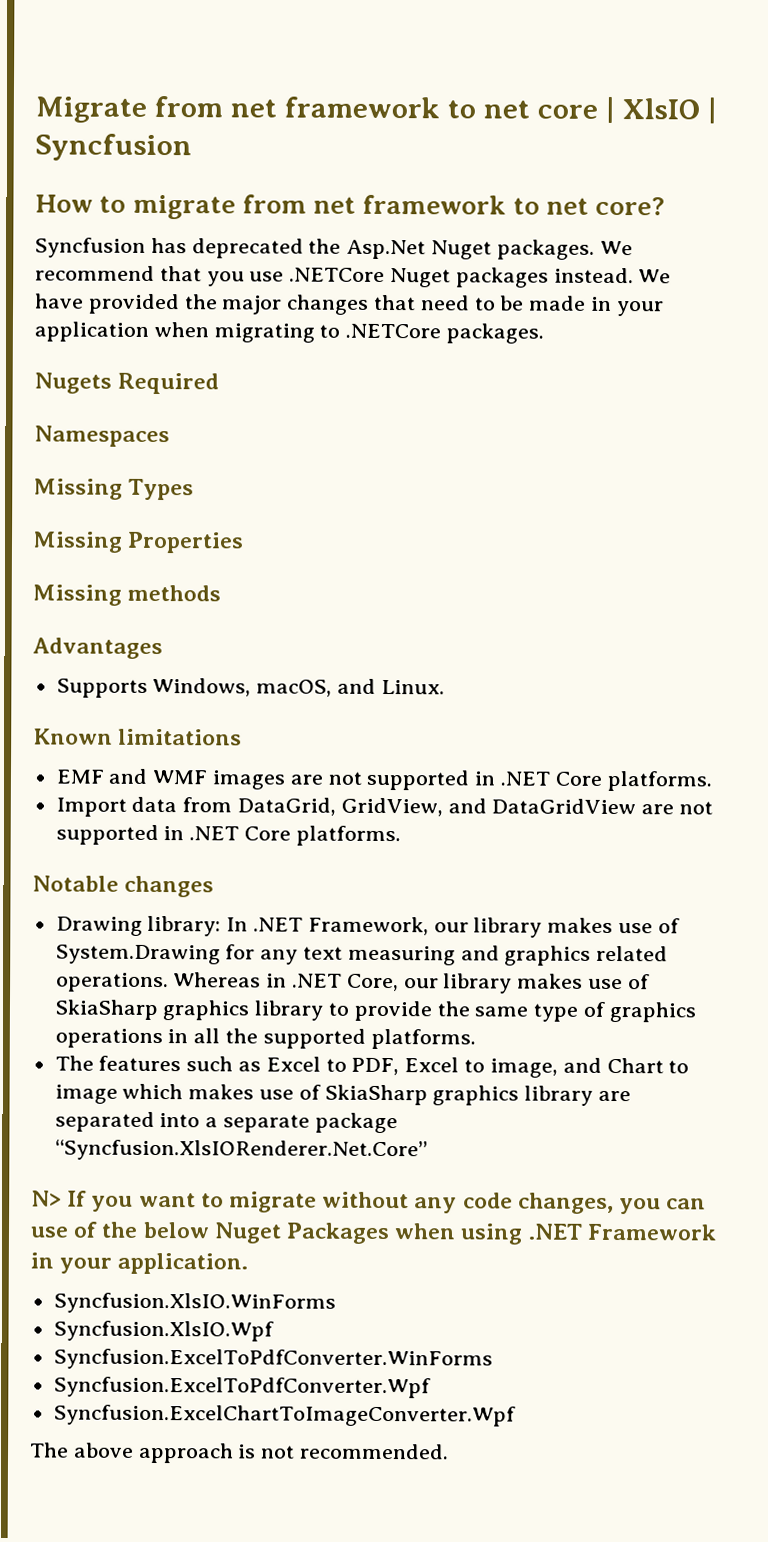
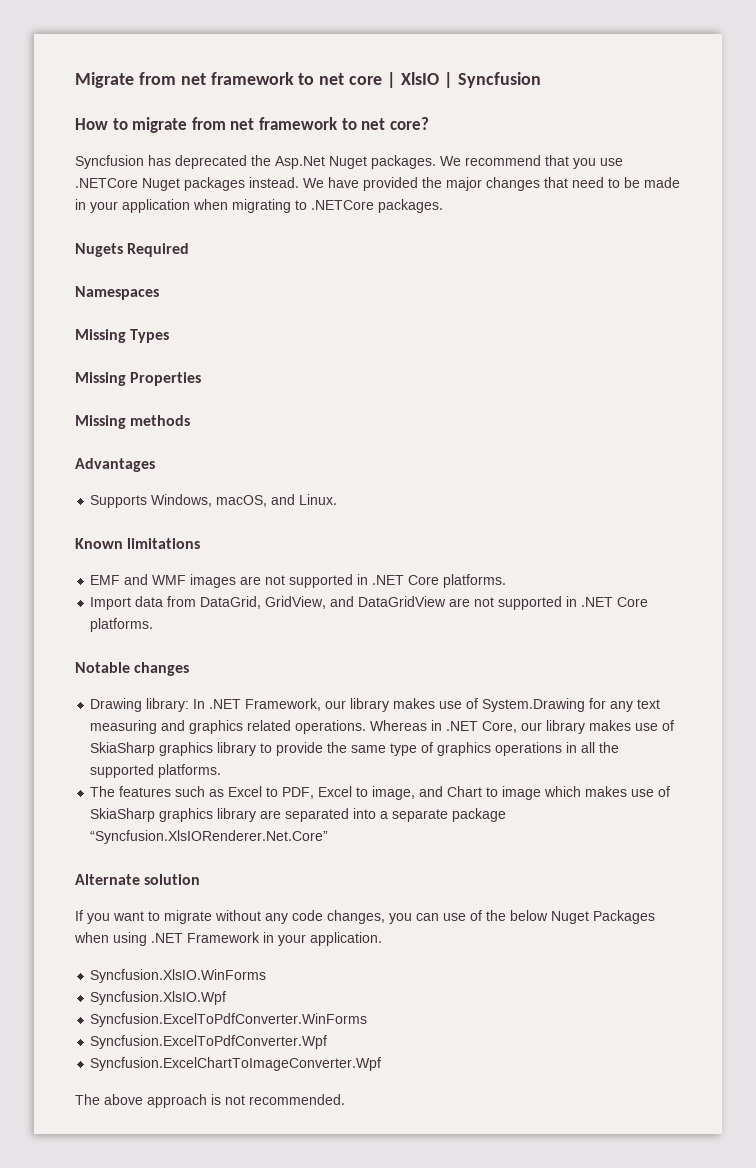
- N> If you want to migrate without any code changes, you can use of the below Nuget Packages when using .NET Framework in your application.
+ Alternate solution
+ If you want to migrate without any code changes, you can use of the below Nuget Packages when using .NET Framework in your application.

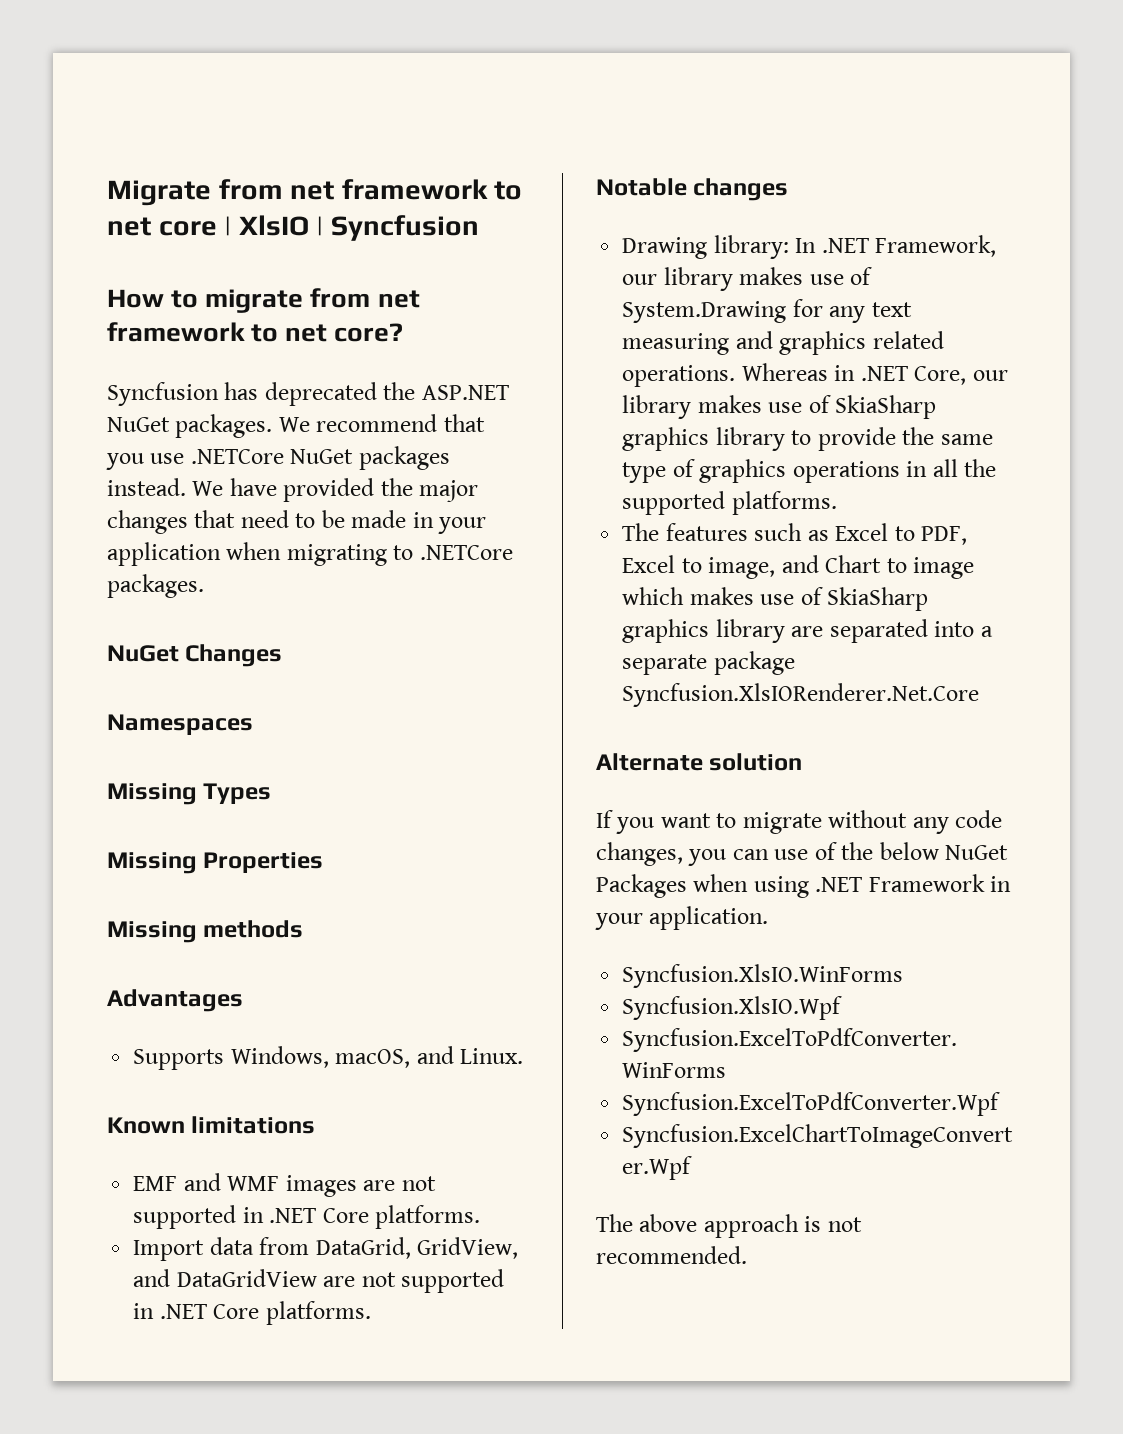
- Syncfusion has deprecated the Asp.Net Nuget packages.
+ Syncfusion has deprecated the ASP.NET NuGet packages.
- We recommend that you use .NETCore Nuget packages instead.
+ We recommend that you use .NETCore NuGet packages instead.
- Nugets Required
+ NuGet Changes
- The features such as Excel to PDF, Excel to image, and Chart to image which makes use of SkiaSharp graphics library are separated into a separate package “Syncfusion.XlsIORenderer.Net.Core”
+ The features such as Excel to PDF, Excel to image, and Chart to image which makes use of SkiaSharp graphics library are separated into a separate package Syncfusion.XlsIORenderer.Net.Core
- If you want to migrate without any code changes, you can use of the below Nuget Packages when using .NET Framework in your application.
+ If you want to migrate without any code changes, you can use of the below NuGet Packages when using .NET Framework in your application.

